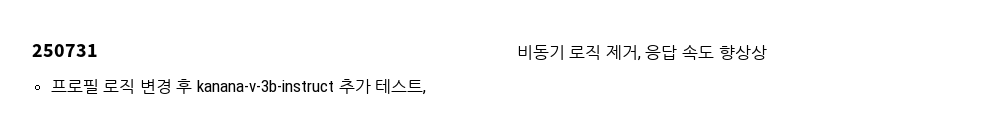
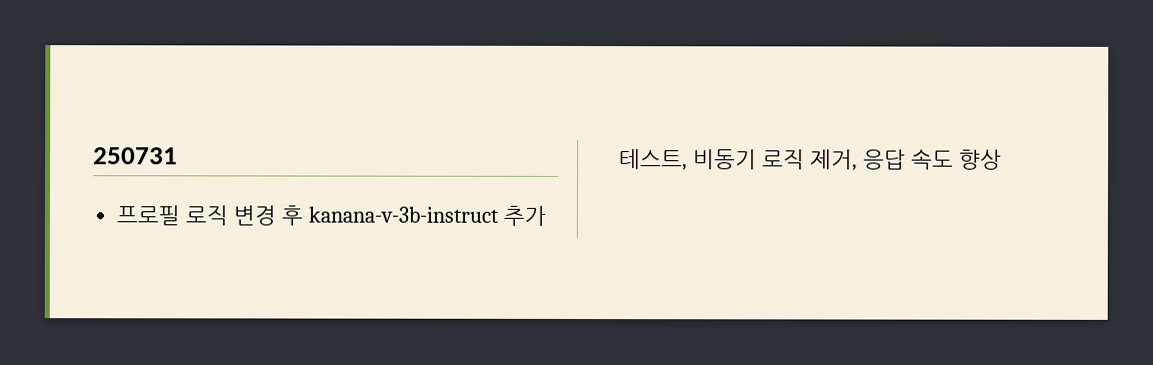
- 프로필 로직 변경 후 kanana-v-3b-instruct 추가 테스트, 비동기 로직 제거, 응답 속도 향상상
+ 프로필 로직 변경 후 kanana-v-3b-instruct 추가 테스트, 비동기 로직 제거, 응답 속도 향상

